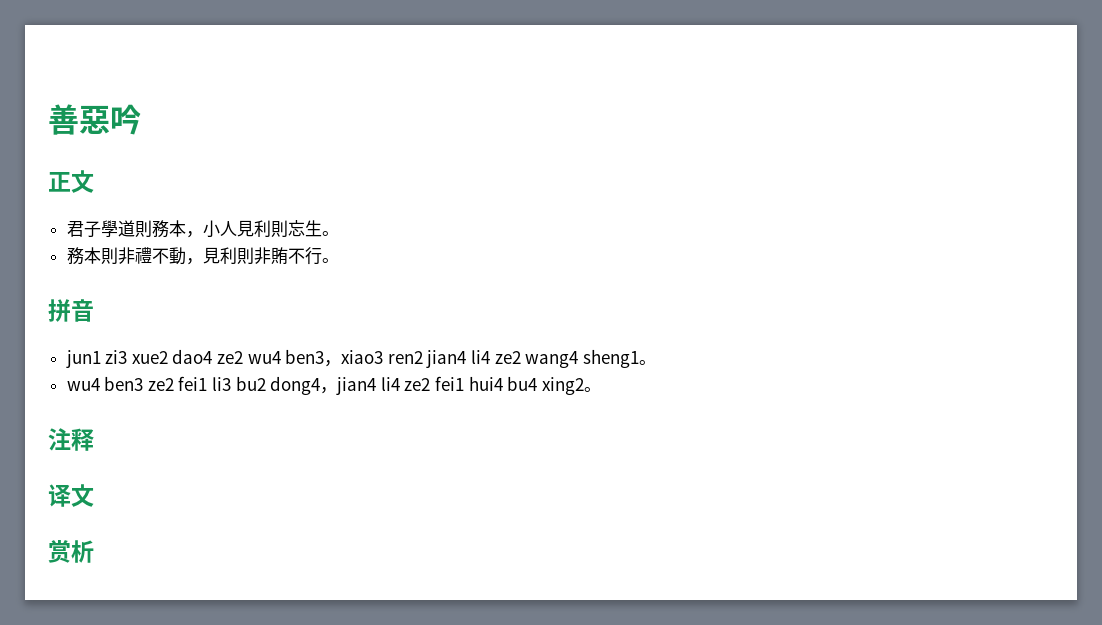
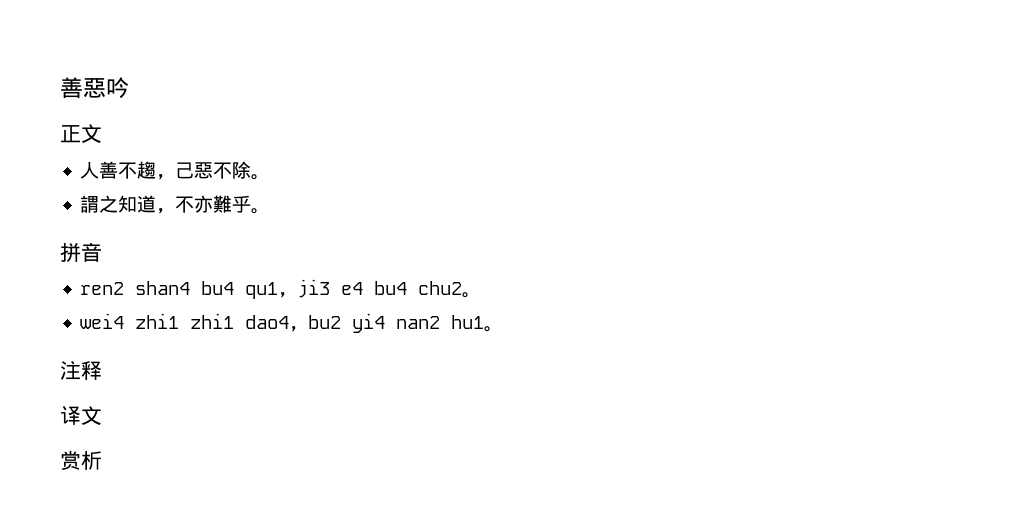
- 君子學道則務本，小人見利則忘生。
- 務本則非禮不動，見利則非賄不行。
+ 人善不趨，己惡不除。
+ 謂之知道，不亦難乎。
  拼音
- jun1 zi3 xue2 dao4 ze2 wu4 ben3，xiao3 ren2 jian4 li4 ze2 wang4 sheng1。
- wu4 ben3 ze2 fei1 li3 bu2 dong4，jian4 li4 ze2 fei1 hui4 bu4 xing2。
+ ren2 shan4 bu4 qu1，ji3 e4 bu4 chu2。
+ wei4 zhi1 zhi1 dao4，bu2 yi4 nan2 hu1。

